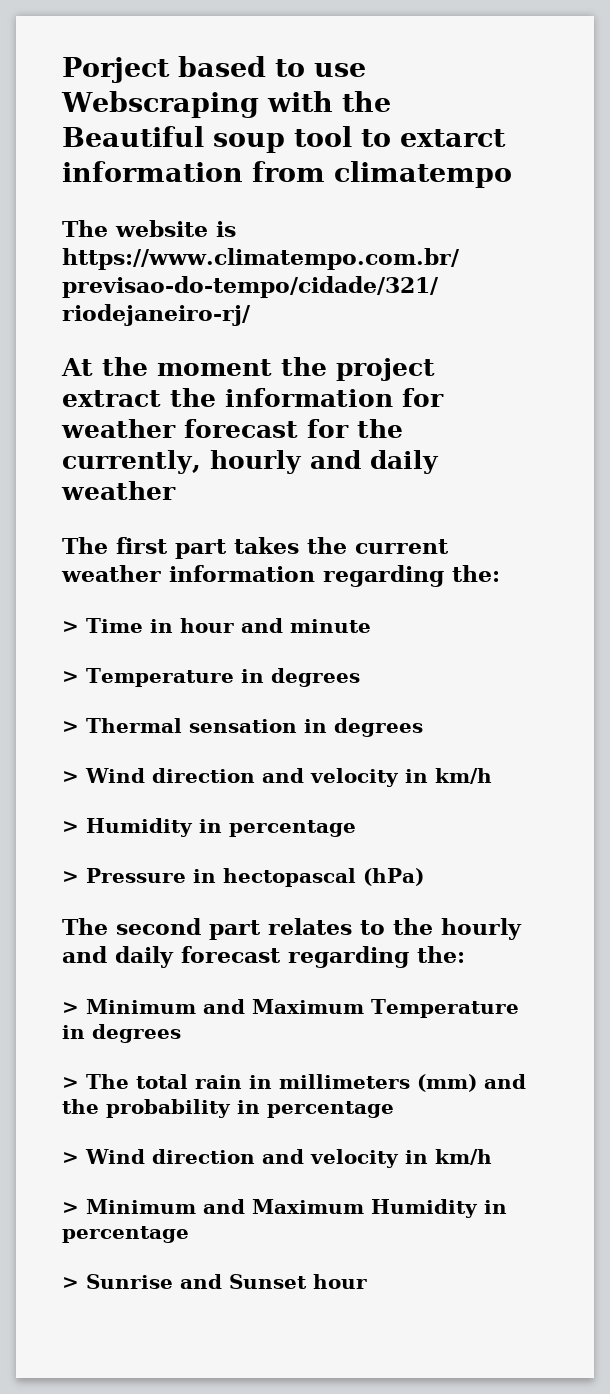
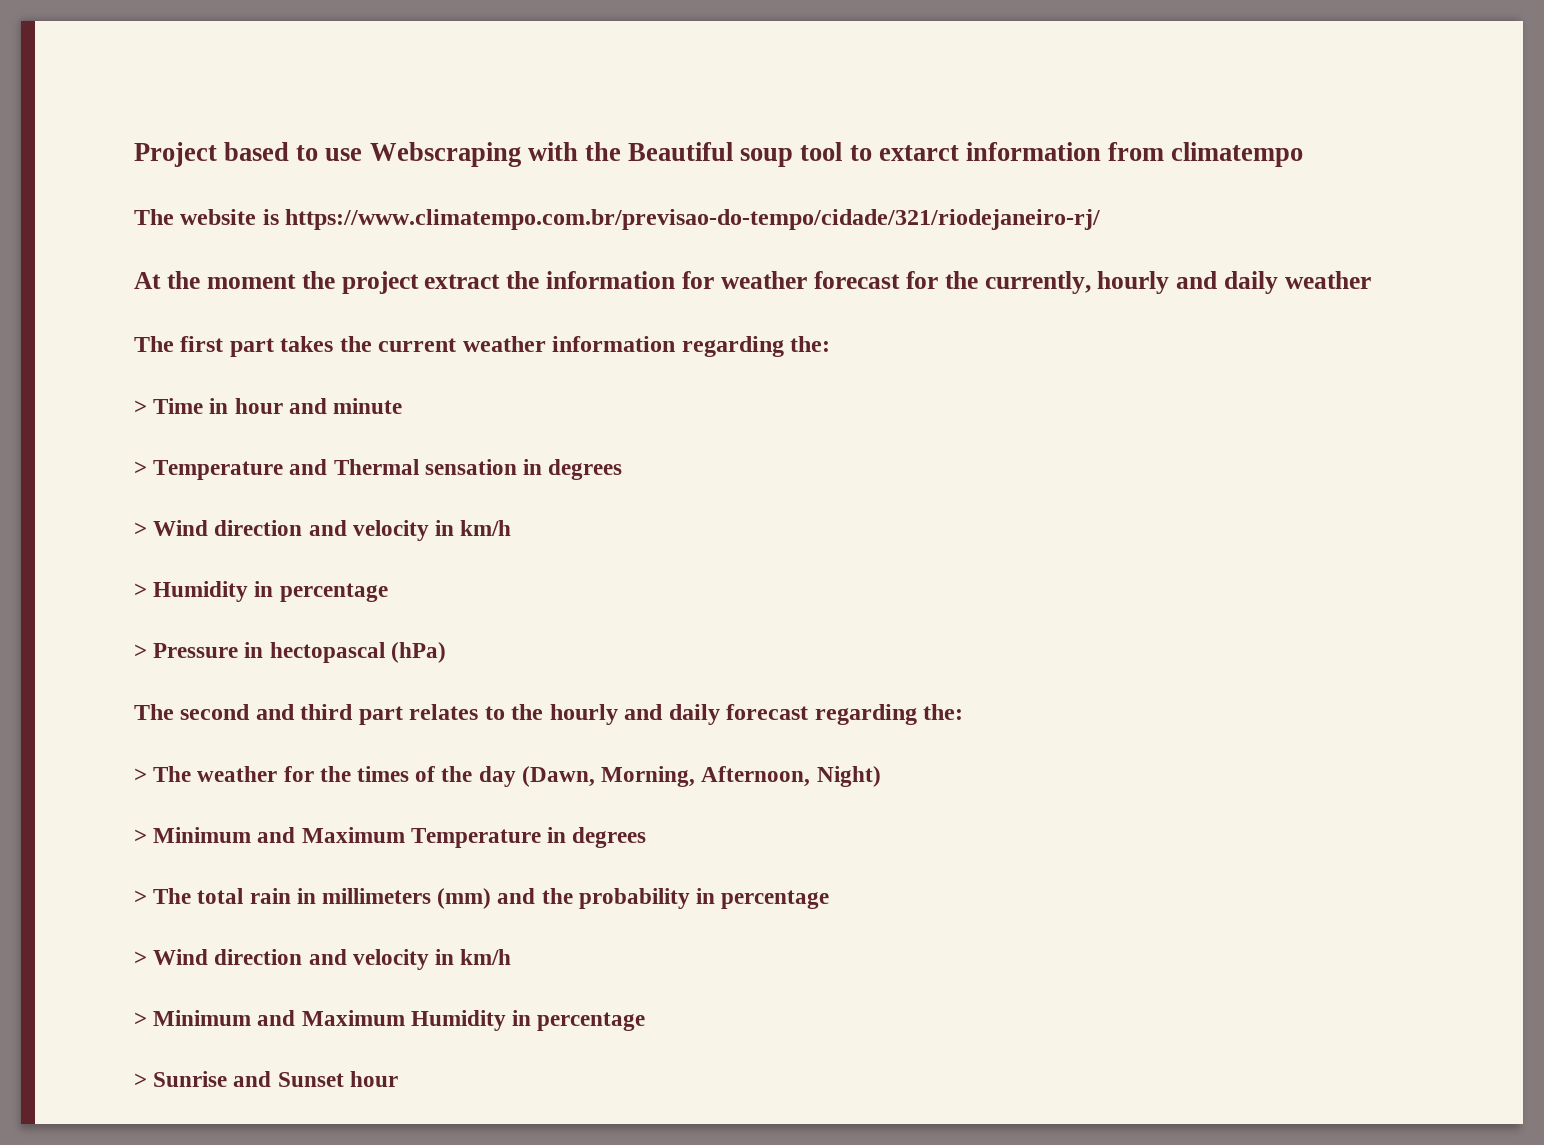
- Porject based to use Webscraping with the Beautiful soup tool to extarct information from climatempo
+ Project based to use Webscraping with the Beautiful soup tool to extarct information from climatempo
- > Temperature in degrees
- > Thermal sensation in degrees
+ > Temperature and Thermal sensation in degrees
- The second part relates to the hourly and daily forecast regarding the:
+ The second and third part relates to the hourly and daily forecast regarding the:
+ > The weather for the times of the day (Dawn, Morning, Afternoon, Night)

